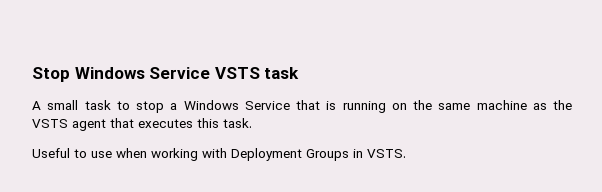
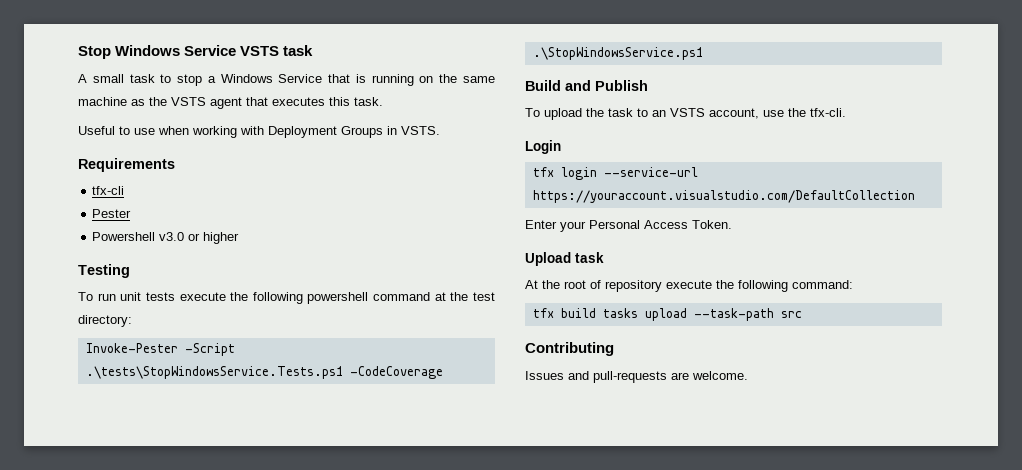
+ Requirements
+ tfx-cli
+ Pester
+ Powershell v3.0 or higher
+ Testing
+ To run unit tests execute the following powershell command at the test directory:
+ Invoke-Pester -Script .\tests\StopWindowsService.Tests.ps1 -CodeCoverage .\StopWindowsService.ps1
+ Build and Publish
+ To upload the task to an VSTS account, use the tfx-cli.
+ Login
+ tfx login --service-url https://youraccount.visualstudio.com/DefaultCollection
+ Enter your Personal Access Token.
+ Upload task
+ At the root of repository execute the following command:
+ tfx build tasks upload --task-path src
+ Contributing
+ Issues and pull-requests are welcome.

